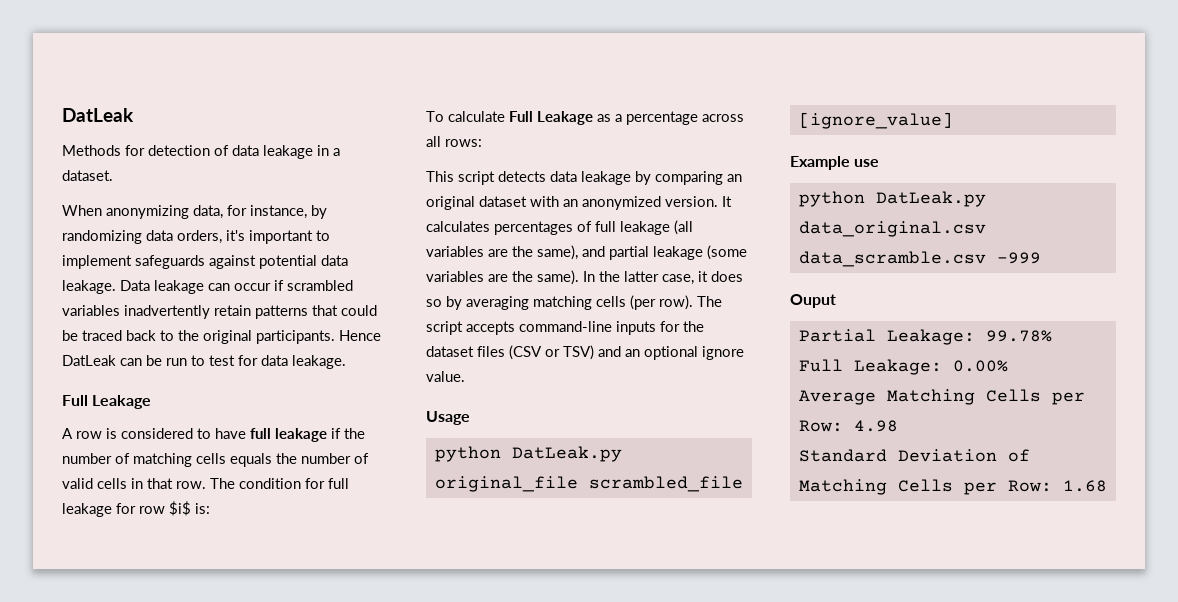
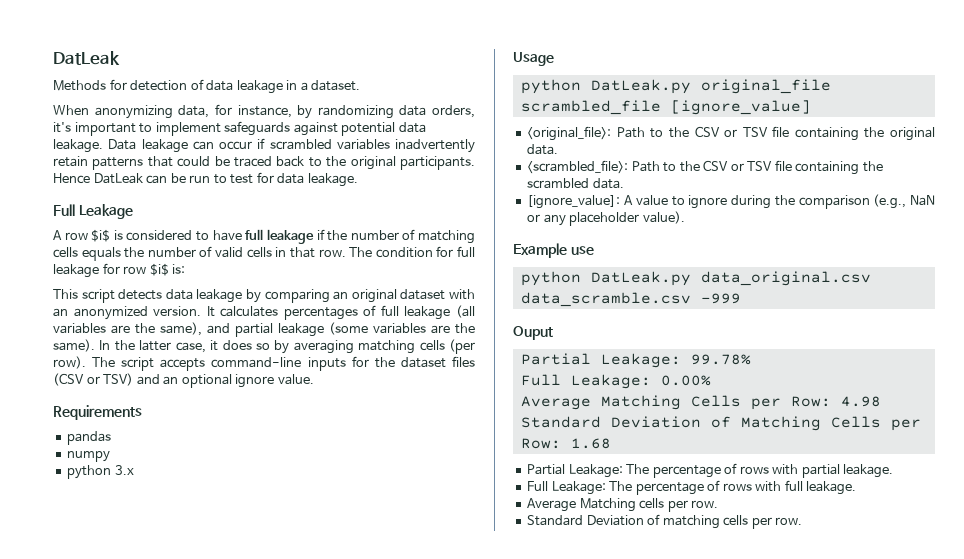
- A row is considered to have full leakage if the number of matching cells equals the number of valid cells in that row.
+ A row $i$ is considered to have full leakage if the number of matching cells equals the number of valid cells in that row.
- To calculate Full Leakage as a percentage across all rows:
+ Requirements
+ pandas
+ numpy
+ python 3.x
+ <original_file>: Path to the CSV or TSV file containing the original data.
+ <scrambled_file>: Path to the CSV or TSV file containing the scrambled data.
+ [ignore_value]: A value to ignore during the comparison (e.g., NaN or any placeholder value).
+ Partial Leakage: The percentage of rows with partial leakage.
+ Full Leakage: The percentage of rows with full leakage.
+ Average Matching cells per row.
+ Standard Deviation of matching cells per row.

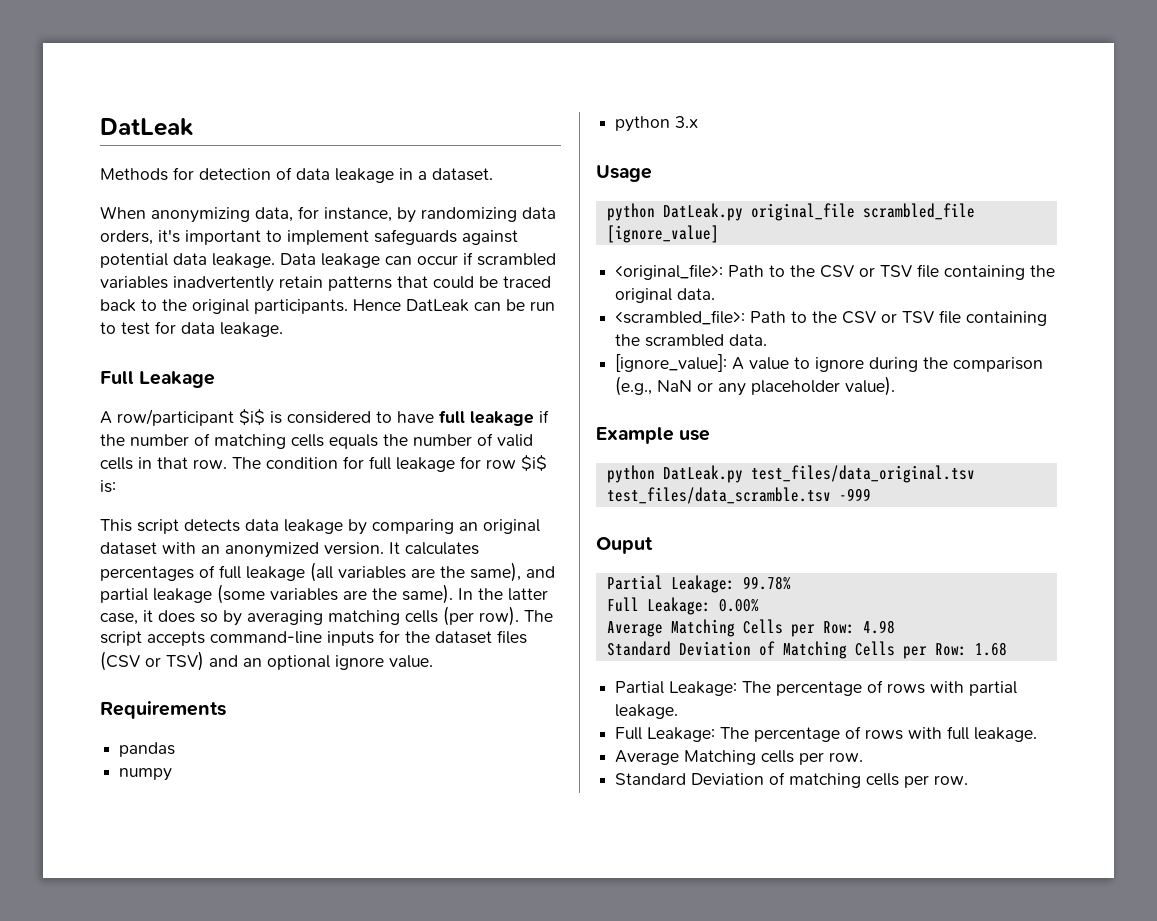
- A row $i$ is considered to have full leakage if the number of matching cells equals the number of valid cells in that row.
+ A row/participant $i$ is considered to have full leakage if the number of matching cells equals the number of valid cells in that row.
- python DatLeak.py data_original.csv data_scramble.csv -999
+ python DatLeak.py test_files/data_original.tsv test_files/data_scramble.tsv -999

